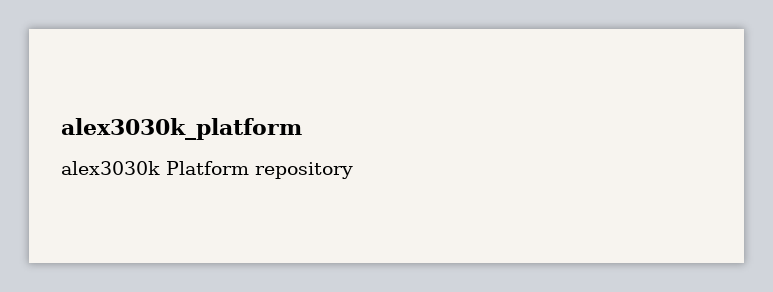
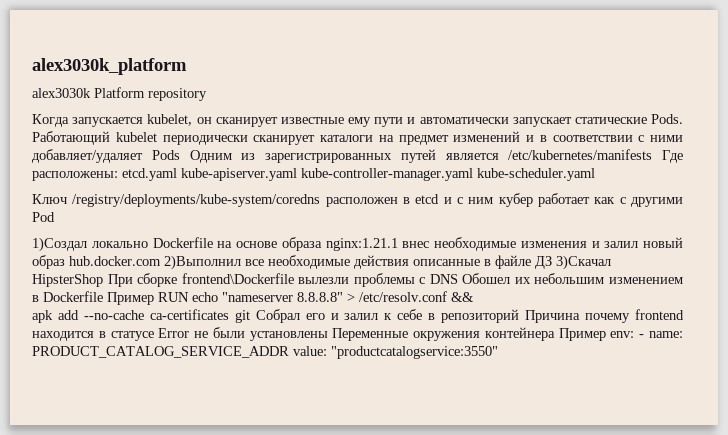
+ Когда запускается kubelet, он сканирует известные ему пути и автоматически запускает статические Pods. Работающий kubelet периодически сканирует каталоги на предмет изменений и в соответствии с ними добавляет/удаляет Pods Одним из зарегистрированных путей является /etc/kubernetes/manifests Где расположены: etcd.yaml kube-apiserver.yaml kube-controller-manager.yaml kube-scheduler.yaml
+ Ключ /registry/deployments/kube-system/coredns расположен в etcd и с ним кубер работает как с другими Pod
+ 1)Создал локально Dockerfile на основе образа nginx:1.21.1 внес необходимые изменения и залил новый образ hub.docker.com 2)Выполнил все необходимые действия описанные в файле ДЗ 3)Скачал HipsterShop При сборке frontend\Dockerfile вылезли проблемы с DNS Обошел их небольшим изменением в Dockerfile Пример RUN echo "nameserver 8.8.8.8" > /etc/resolv.conf &&
+ apk add --no-cache ca-certificates git Собрал его и залил к себе в репозиторий Причина почему frontend находится в статусе Error не были установлены Переменные окружения контейнера Пример env: - name: PRODUCT_CATALOG_SERVICE_ADDR value: "productcatalogservice:3550"

